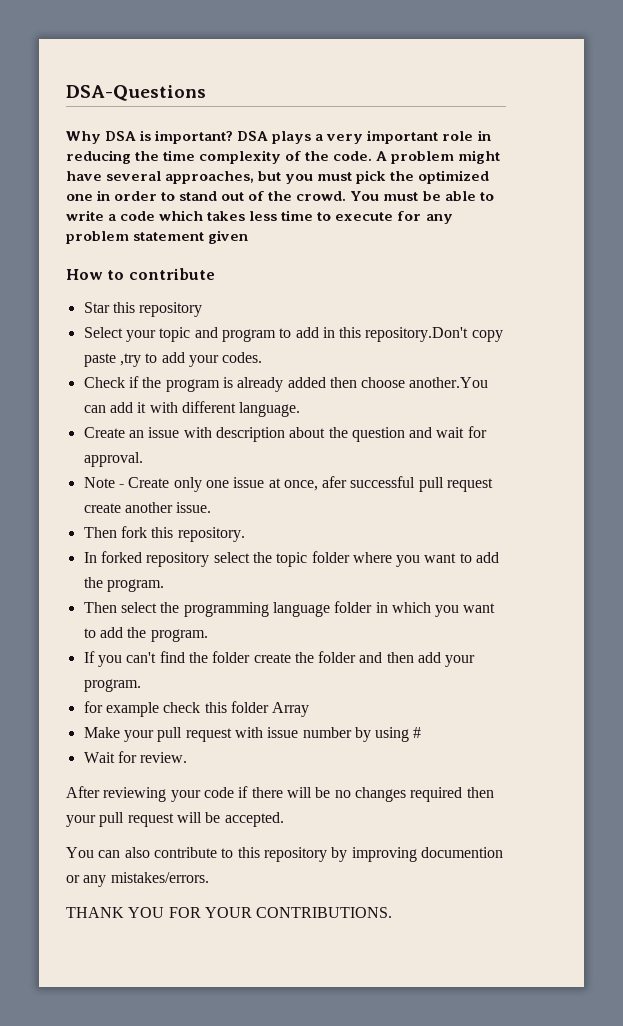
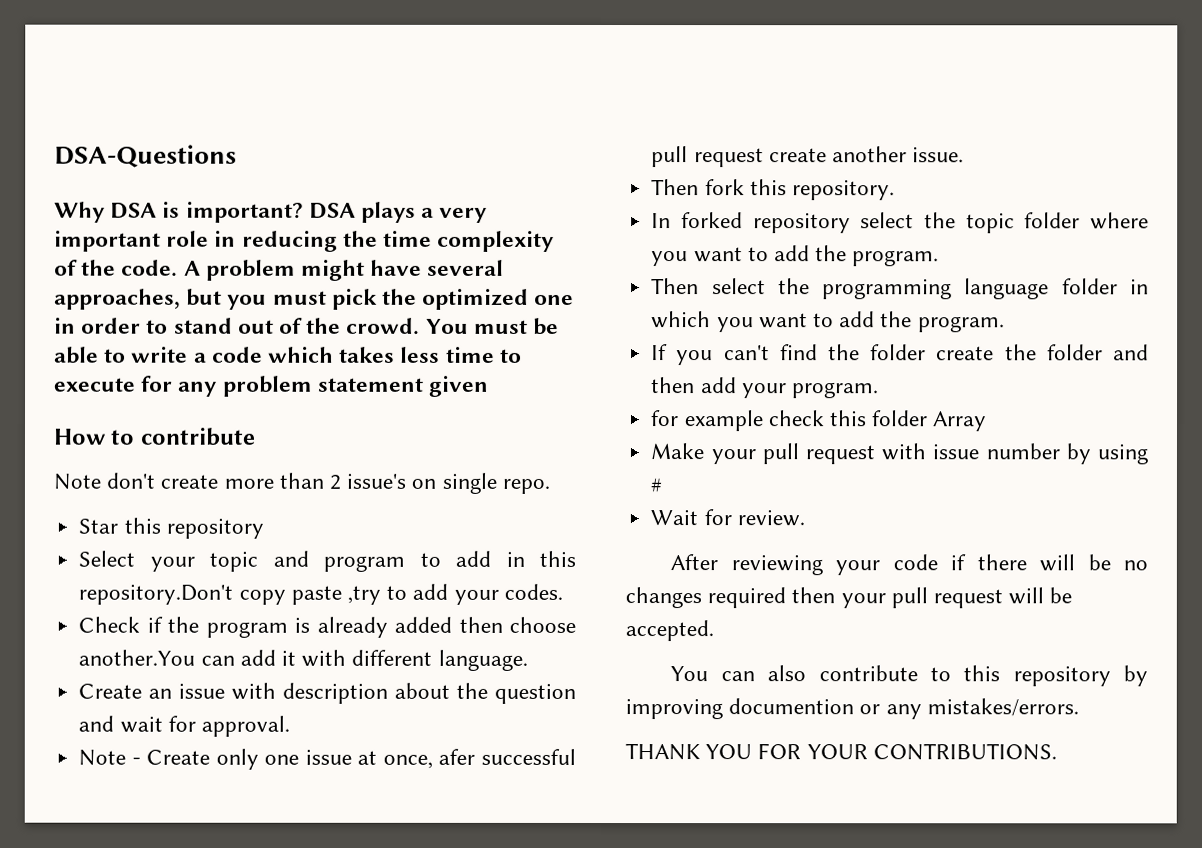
+ Note don't create more than 2 issue's on single repo.

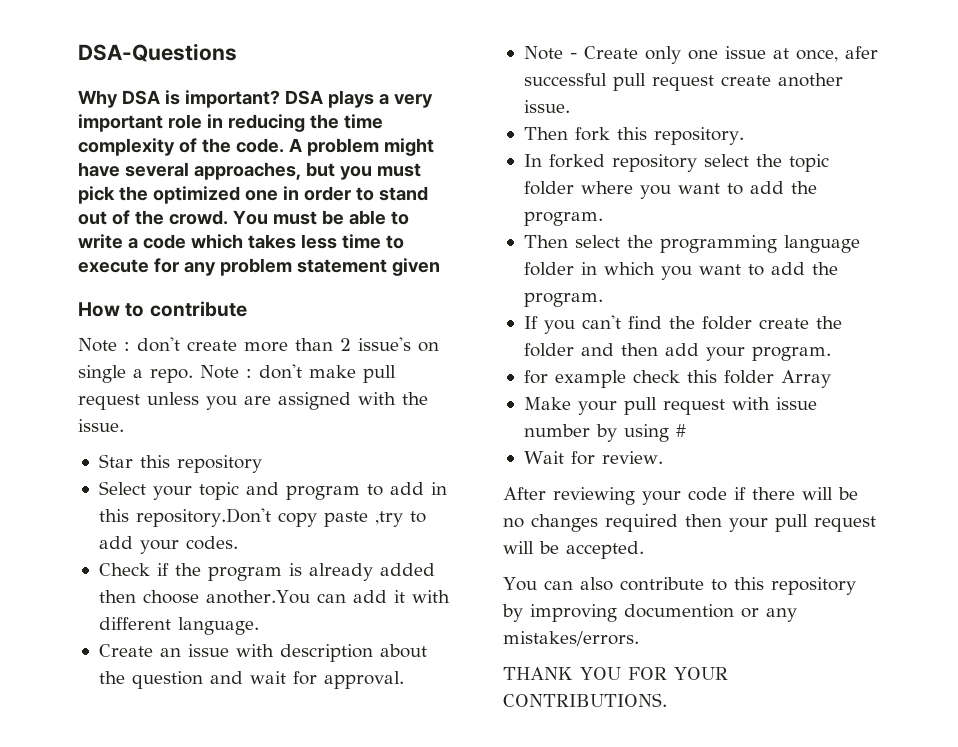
- Note don't create more than 2 issue's on single repo.
+ Note : don't create more than 2 issue's on single a repo. Note : don't make pull request unless you are assigned with the issue.

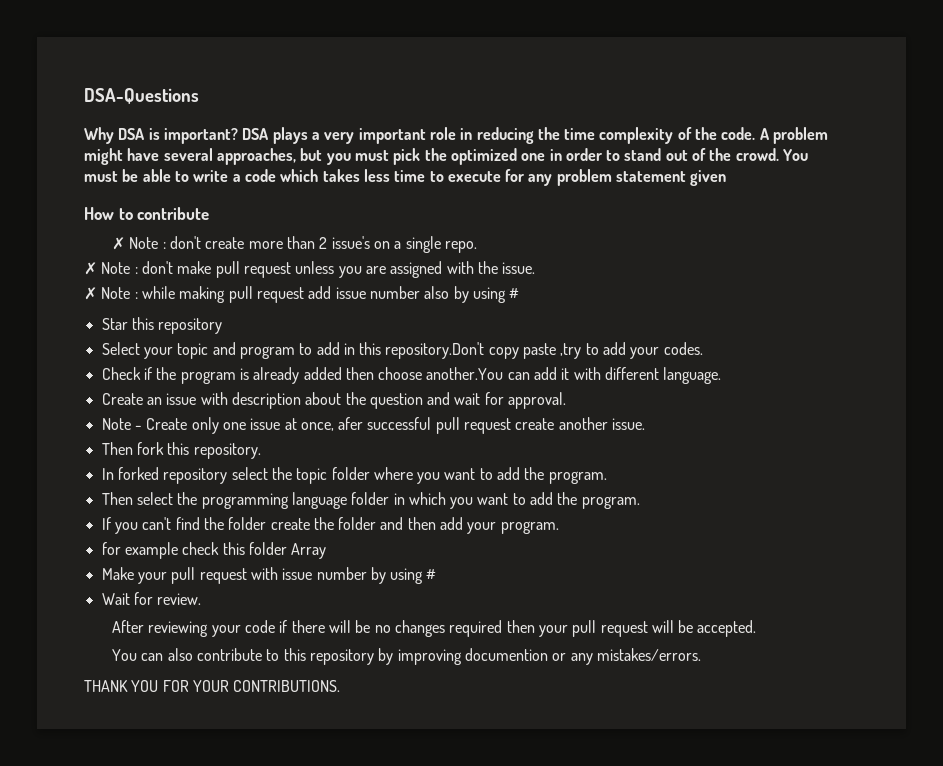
- Note : don't create more than 2 issue's on single a repo. Note : don't make pull request unless you are assigned with the issue.
+ ✗ Note : don't create more than 2 issue's on a single repo.
+ ✗ Note : don't make pull request unless you are assigned with the issue.
+ ✗ Note : while making pull request add issue number also by using #

